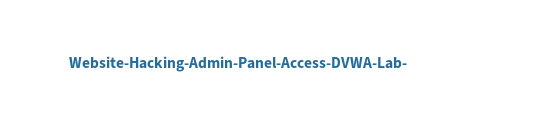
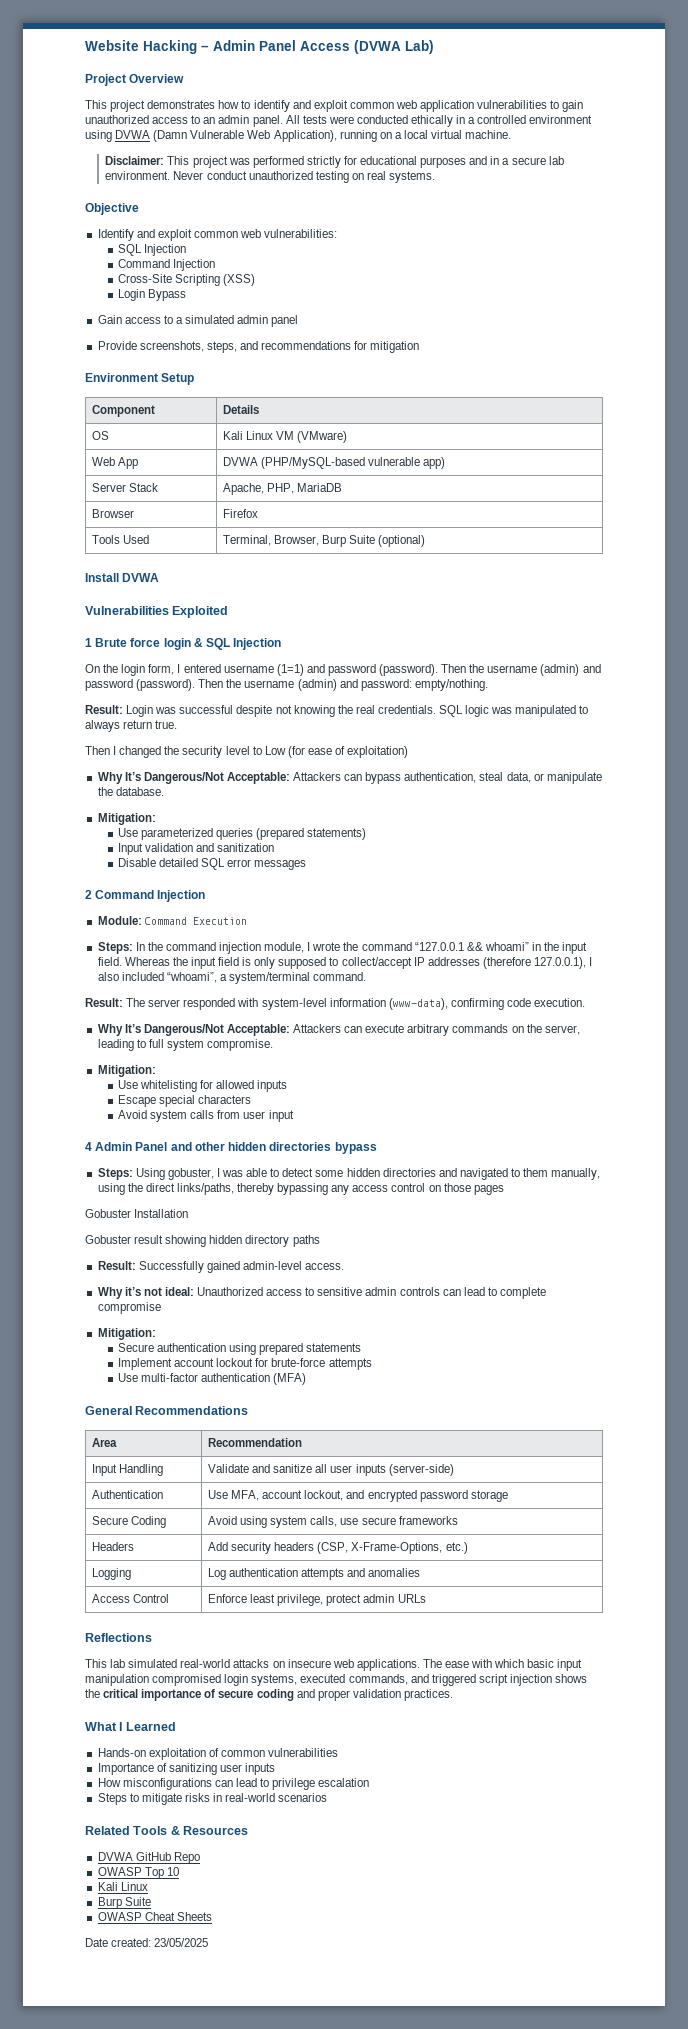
- Website-Hacking-Admin-Panel-Access-DVWA-Lab-
+ Website Hacking – Admin Panel Access (DVWA Lab)
+ Project Overview
+ This project demonstrates how to identify and exploit common web application vulnerabilities to gain unauthorized access to an admin panel. All tests were conducted ethically in a controlled environment using DVWA (Damn Vulnerable Web Application), running on a local virtual machine.
+ Disclaimer: This project was performed strictly for educational purposes and in a secure lab environment. Never conduct unauthorized testing on real systems.
+ Objective
+ Identify and exploit common web vulnerabilities:
+ SQL Injection
+ Command Injection
+ Cross-Site Scripting (XSS)
+ Login Bypass
+ Gain access to a simulated admin panel
+ Provide screenshots, steps, and recommendations for mitigation
+ Environment Setup
+ Component | Details
+ OS | Kali Linux VM (VMware)
+ Web App | DVWA (PHP/MySQL-based vulnerable app)
+ Server Stack | Apache, PHP, MariaDB
+ Browser | Firefox
+ Tools Used | Terminal, Browser, Burp Suite (optional)
+ Install DVWA
+ Vulnerabilities Exploited
+ 1 Brute force login & SQL Injection
+ On the login form, I entered username (1=1) and password (password). Then the username (admin) and password (password). Then the username (admin) and password: empty/nothing.
+ Result: Login was successful despite not knowing the real credentials. SQL logic was manipulated to always return true.
+ Then I changed the security level to Low (for ease of exploitation)
+ Why It’s Dangerous/Not Acceptable: Attackers can bypass authentication, steal data, or manipulate the database.
+ Mitigation:
+ Use parameterized queries (prepared statements)
+ Input validation and sanitization
+ Disable detailed SQL error messages
+ 2 Command Injection
+ Module: Command Execution
+ Steps: In the command injection module, I wrote the command “127.0.0.1 && whoami” in the input field. Whereas the input field is only supposed to collect/accept IP addresses (therefore 127.0.0.1), I also included “whoami”, a system/terminal command.
+ Result: The server responded with system-level information (www-data), confirming code execution.
+ Why It’s Dangerous/Not Acceptable: Attackers can execute arbitrary commands on the server, leading to full system compromise.
+ Mitigation:
+ Use whitelisting for allowed inputs
+ Escape special characters
+ Avoid system calls from user input
+ 4 Admin Panel and other hidden directories bypass
+ Steps: Using gobuster, I was able to detect some hidden directories and navigated to them manually, using the direct links/paths, thereby bypassing any access control on those pages
+ Gobuster Installation
+ Gobuster result showing hidden directory paths
+ Result: Successfully gained admin-level access.
+ Why it’s not ideal: Unauthorized access to sensitive admin controls can lead to complete compromise
+ Mitigation:
+ Secure authentication using prepared statements
+ Implement account lockout for brute-force attempts
+ Use multi-factor authentication (MFA)
+ General Recommendations
+ Area | Recommendation
+ Input Handling | Validate and sanitize all user inputs (server-side)
+ Authentication | Use MFA, account lockout, and encrypted password storage
+ Secure Coding | Avoid using system calls, use secure frameworks
+ Headers | Add security headers (CSP, X-Frame-Options, etc.)
+ Logging | Log authentication attempts and anomalies
+ Access Control | Enforce least privilege, protect admin URLs
+ Reflections
+ This lab simulated real-world attacks on insecure web applications. The ease with which basic input manipulation compromised login systems, executed commands, and triggered script injection shows the critical importance of secure coding and proper validation practices.
+ What I Learned
+ Hands-on exploitation of common vulnerabilities
+ Importance of sanitizing user inputs
+ How misconfigurations can lead to privilege escalation
+ Steps to mitigate risks in real-world scenarios
+ Related Tools & Resources
+ DVWA GitHub Repo
+ OWASP Top 10
+ Kali Linux
+ Burp Suite
+ OWASP Cheat Sheets
+ Date created: 23/05/2025

